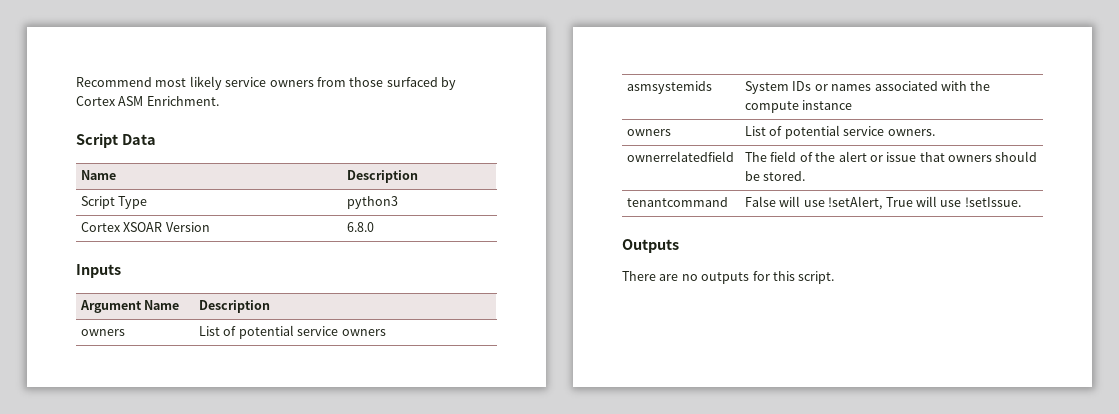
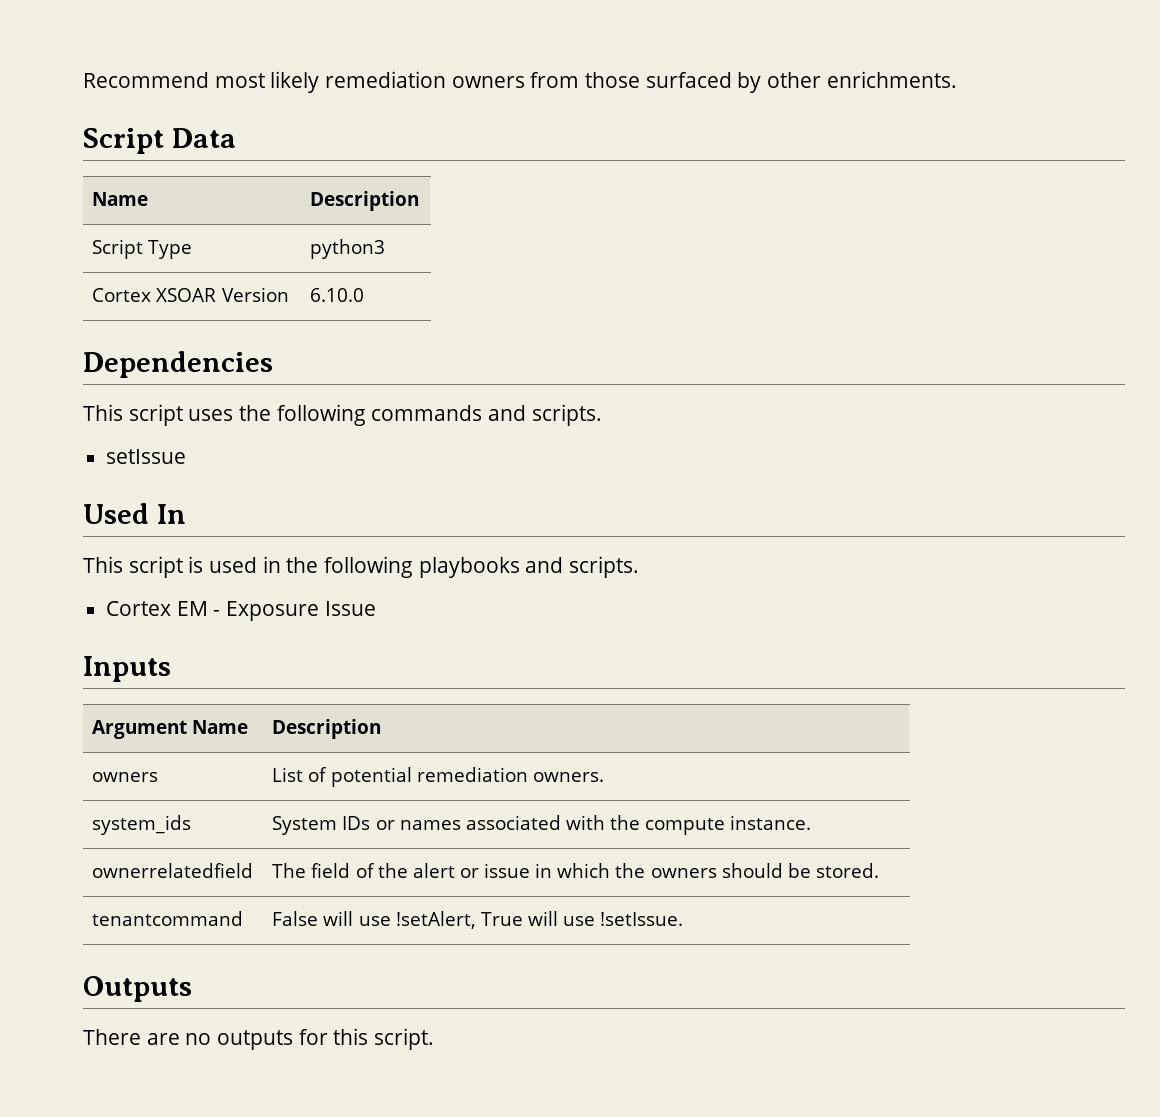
- Recommend most likely service owners from those surfaced by Cortex ASM Enrichment.
+ Recommend most likely remediation owners from those surfaced by other enrichments.
- Cortex XSOAR Version | 6.8.0
+ Cortex XSOAR Version | 6.10.0
+ Dependencies
+ This script uses the following commands and scripts.
+ setIssue
+ Used In
+ This script is used in the following playbooks and scripts.
+ Cortex EM - Exposure Issue
- owners | List of potential service owners
- asmsystemids | System IDs or names associated with the compute instance
- owners | List of potential service owners.
+ owners | List of potential remediation owners.
+ system_ids | System IDs or names associated with the compute instance.
- ownerrelatedfield | The field of the alert or issue that owners should be stored.
+ ownerrelatedfield | The field of the alert or issue in which the owners should be stored.

